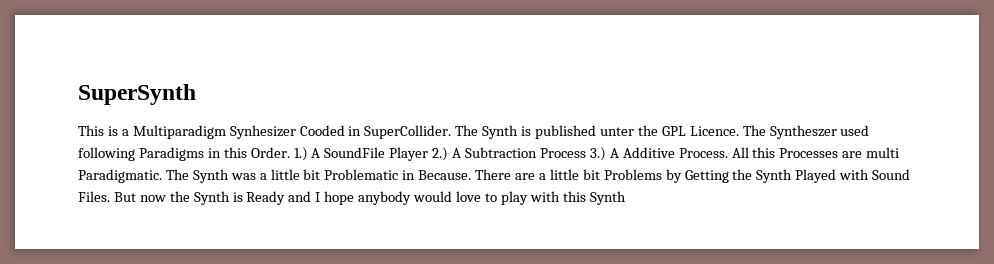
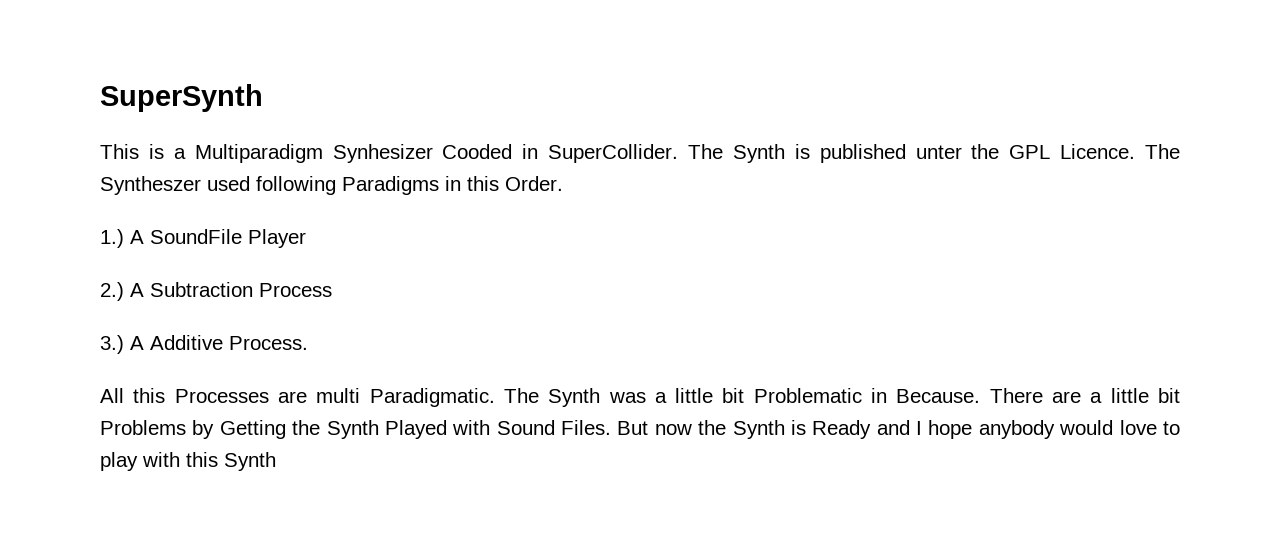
- The Syntheszer used following Paradigms in this Order. 1.) A SoundFile Player 2.) A Subtraction Process 3.) A Additive Process. All this Processes are multi Paradigmatic.
+ The Syntheszer used following Paradigms in this Order.
+ 1.) A SoundFile Player
+ 2.) A Subtraction Process
+ 3.) A Additive Process.
+ All this Processes are multi Paradigmatic.

